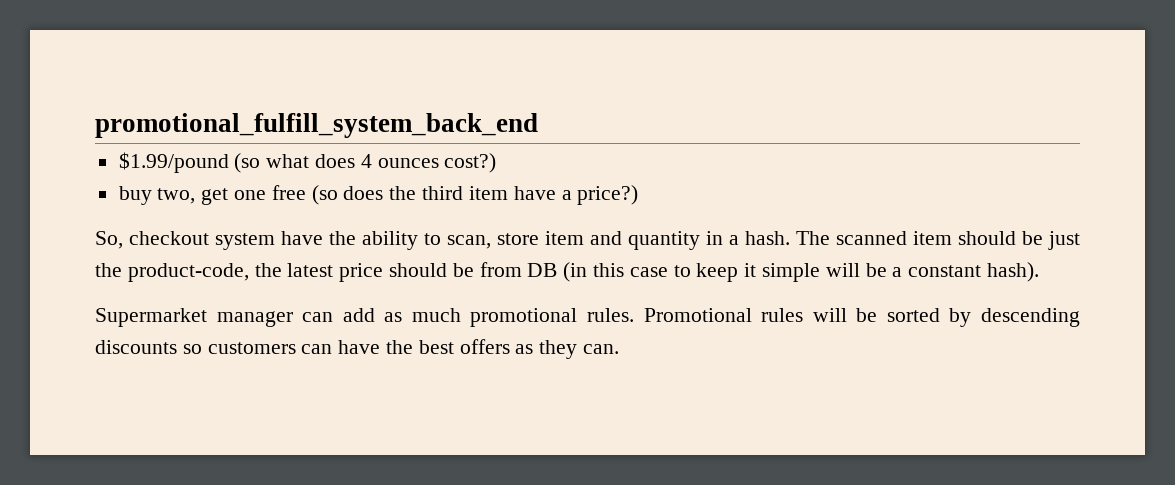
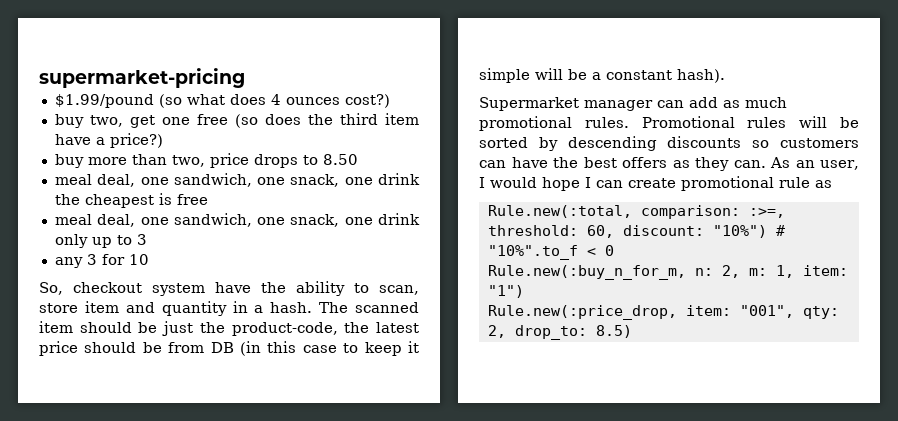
- promotional_fulfill_system_back_end
+ supermarket-pricing
+ buy more than two, price drops to 8.50
+ meal deal, one sandwich, one snack, one drink the cheapest is free
+ meal deal, one sandwich, one snack, one drink only up to 3
+ any 3 for 10
+ As an user, I would hope I can create promotional rule as
+ Rule.new(:total, comparison: :>=, threshold: 60, discount: "10%") # "10%".to_f < 0
+ Rule.new(:buy_n_for_m, n: 2, m: 1, item: "1")
+ Rule.new(:price_drop, item: "001", qty: 2, drop_to: 8.5)

